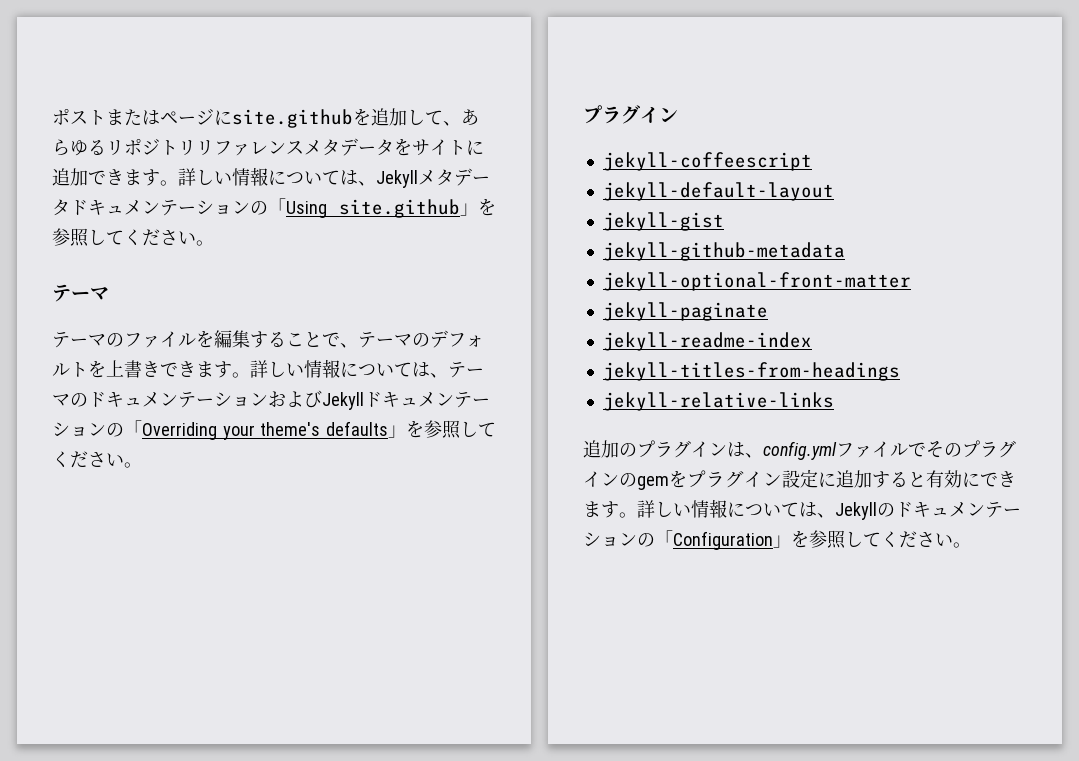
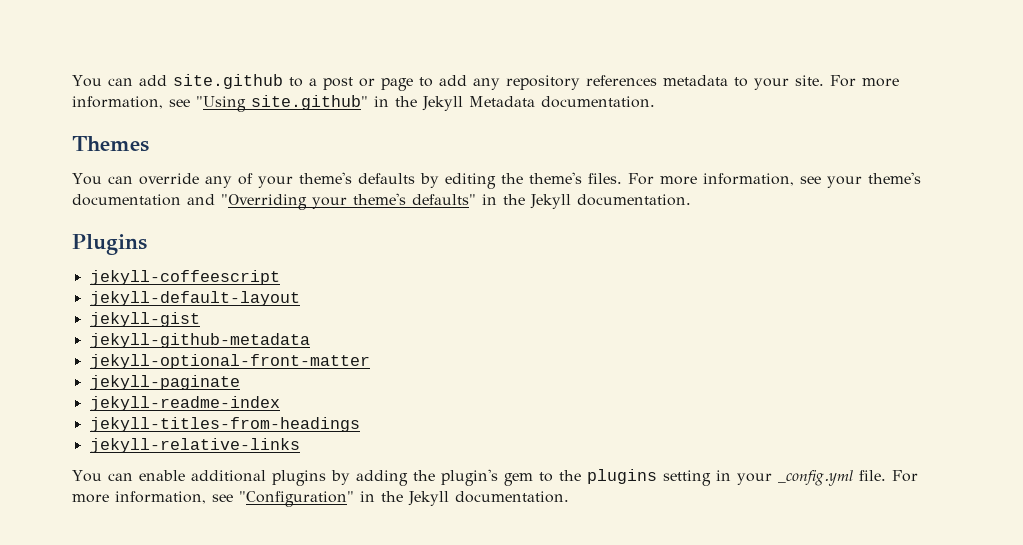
- ポストまたはページにsite.githubを追加して、あらゆるリポジトリリファレンスメタデータをサイトに追加できます。詳しい情報については、Jekyllメタデータドキュメンテーションの「Using site.github」を参照してください。
- テーマ
- テーマのファイルを編集することで、テーマのデフォルトを上書きできます。詳しい情報については、テーマのドキュメンテーションおよびJekyllドキュメンテーションの「Overriding your theme's defaults」を参照してください。
- プラグイン
+ You can add site.github to a post or page to add any repository references metadata to your site. For more information, see "Using site.github" in the Jekyll Metadata documentation.
+ Themes
+ You can override any of your theme's defaults by editing the theme's files. For more information, see your theme's documentation and "Overriding your theme's defaults" in the Jekyll documentation.
+ Plugins
- 追加のプラグインは、config.ymlファイルでそのプラグインのgemをプラグイン設定に追加すると有効にできます。詳しい情報については、Jekyllのドキュメンテーションの「Configuration」を参照してください。
+ You can enable additional plugins by adding the plugin's gem to the plugins setting in your _config.yml file. For more information, see "Configuration" in the Jekyll documentation.

